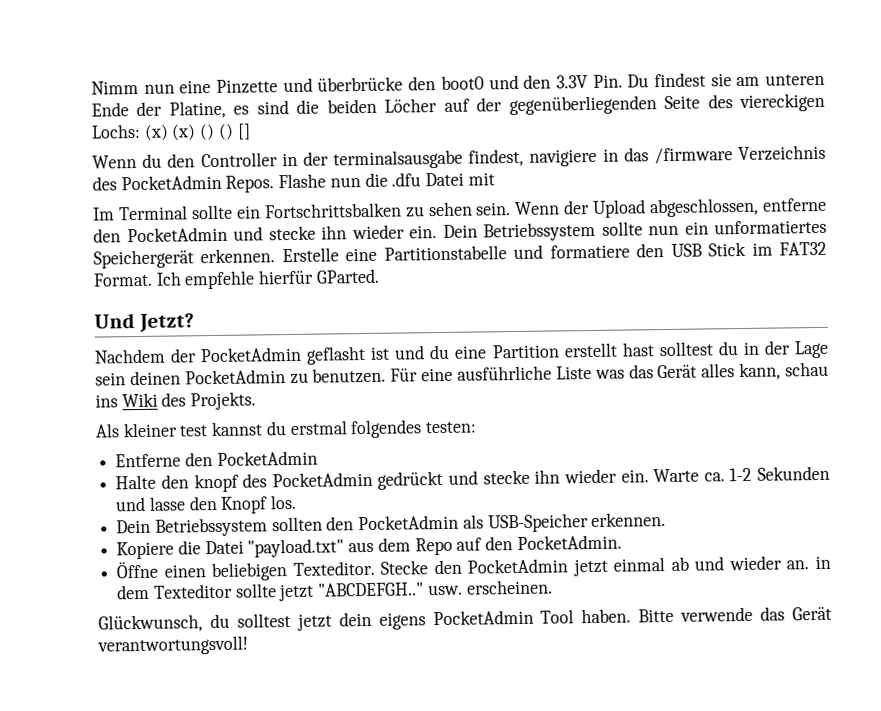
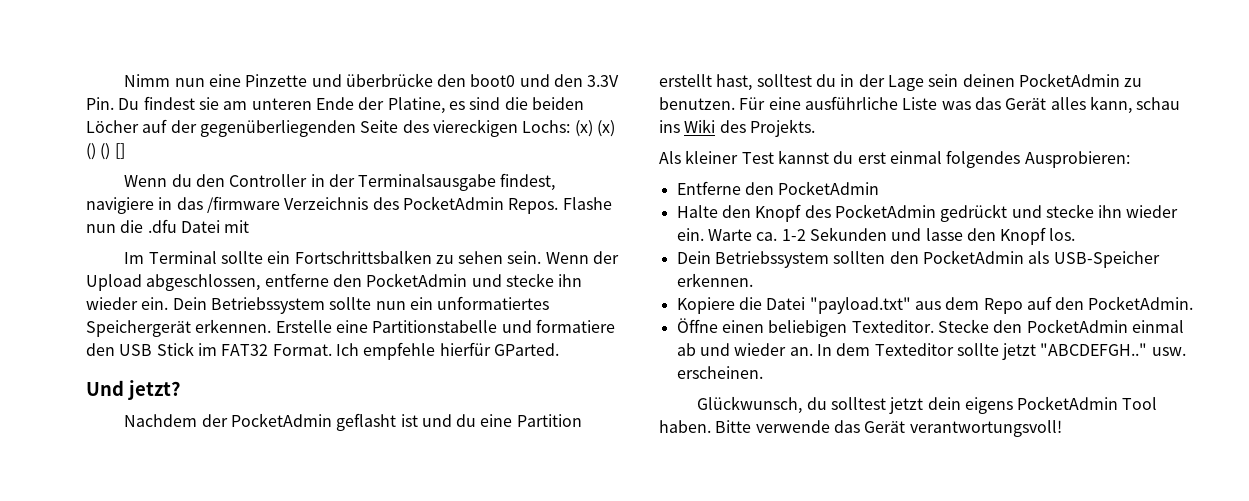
- Wenn du den Controller in der terminalsausgabe findest, navigiere in das /firmware Verzeichnis des PocketAdmin Repos.
+ Wenn du den Controller in der Terminalsausgabe findest, navigiere in das /firmware Verzeichnis des PocketAdmin Repos.
- Und Jetzt?
+ Und jetzt?
- Nachdem der PocketAdmin geflasht ist und du eine Partition erstellt hast solltest du in der Lage sein deinen PocketAdmin zu benutzen.
+ Nachdem der PocketAdmin geflasht ist und du eine Partition erstellt hast, solltest du in der Lage sein deinen PocketAdmin zu benutzen.
- Als kleiner test kannst du erstmal folgendes testen:
+ Als kleiner Test kannst du erst einmal folgendes Ausprobieren:
- Halte den knopf des PocketAdmin gedrückt und stecke ihn wieder ein.
+ Halte den Knopf des PocketAdmin gedrückt und stecke ihn wieder ein.
- Stecke den PocketAdmin jetzt einmal ab und wieder an. in dem Texteditor sollte jetzt "ABCDEFGH.." usw. erscheinen.
+ Stecke den PocketAdmin einmal ab und wieder an. In dem Texteditor sollte jetzt "ABCDEFGH.." usw. erscheinen.

